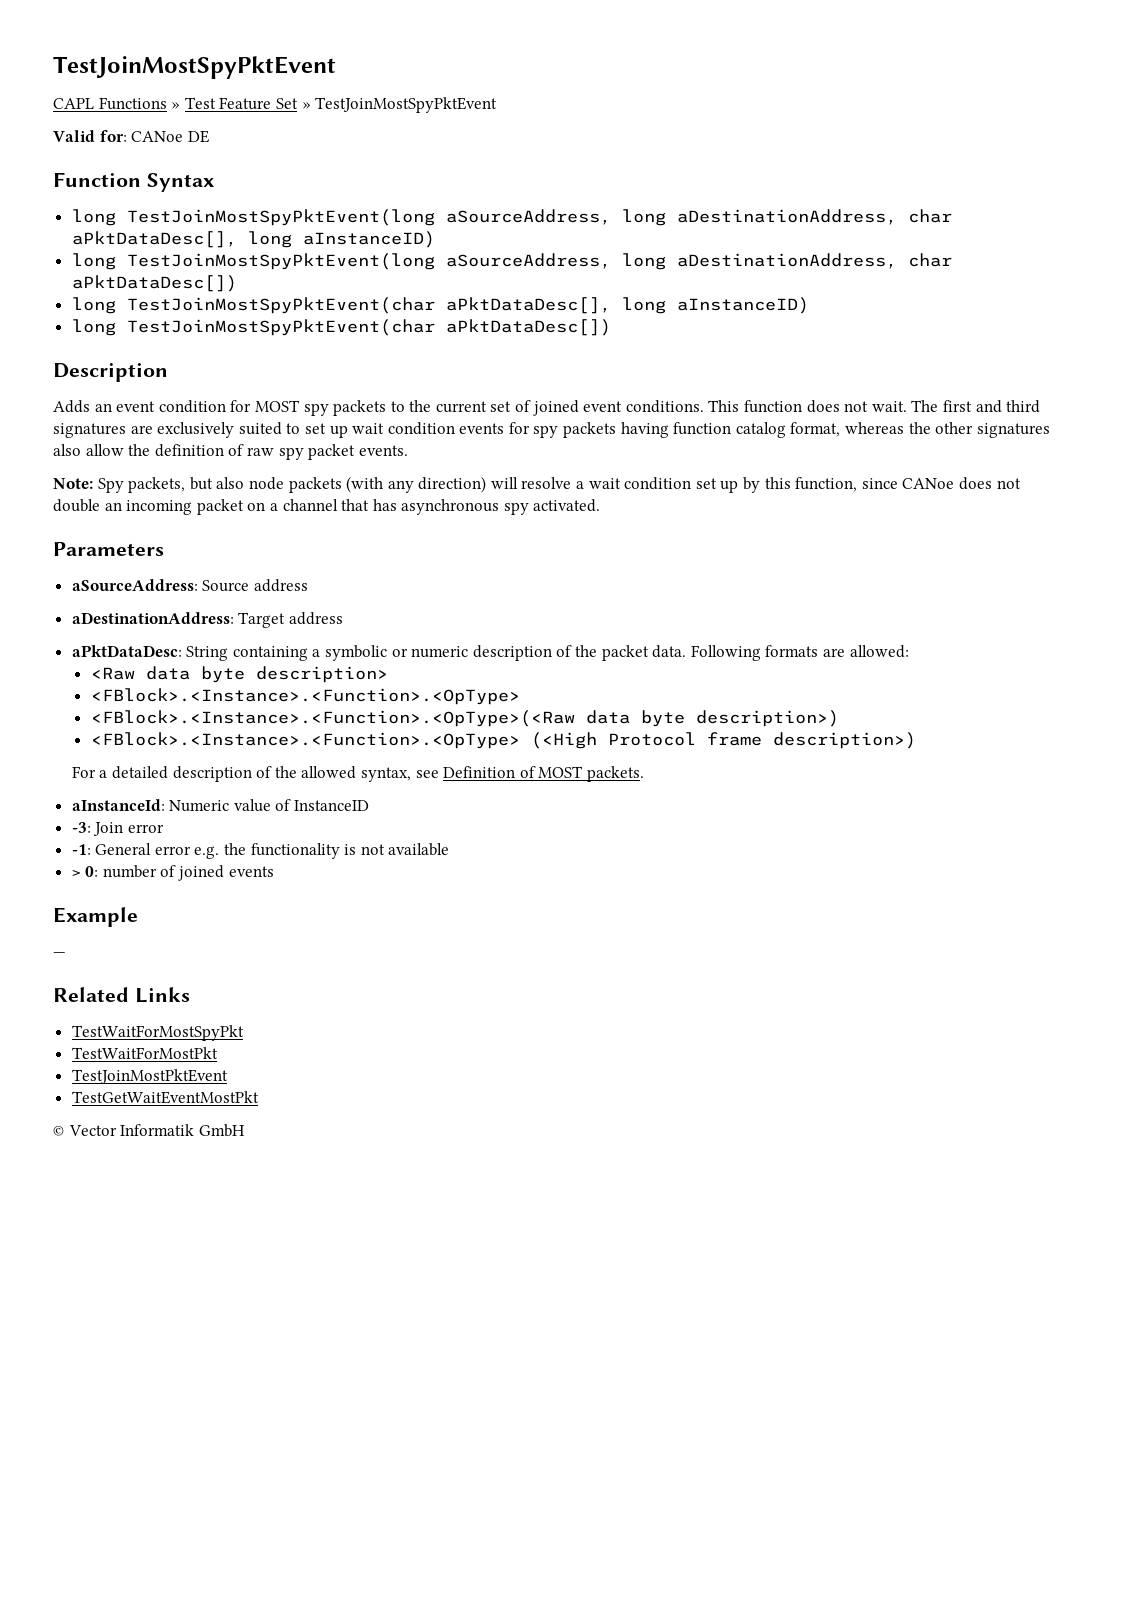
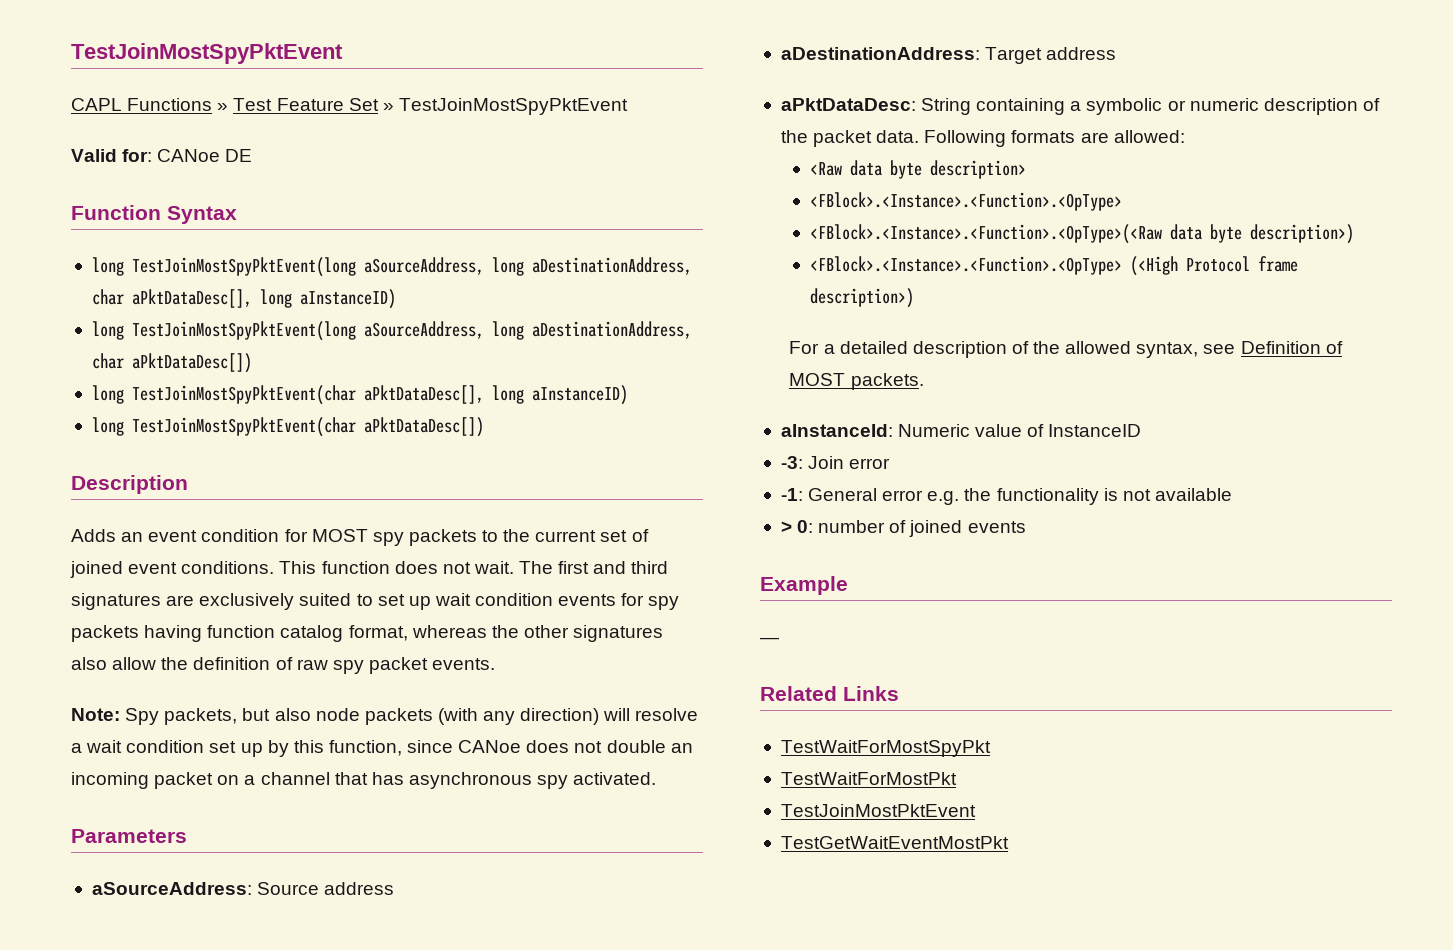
- © Vector Informatik GmbH

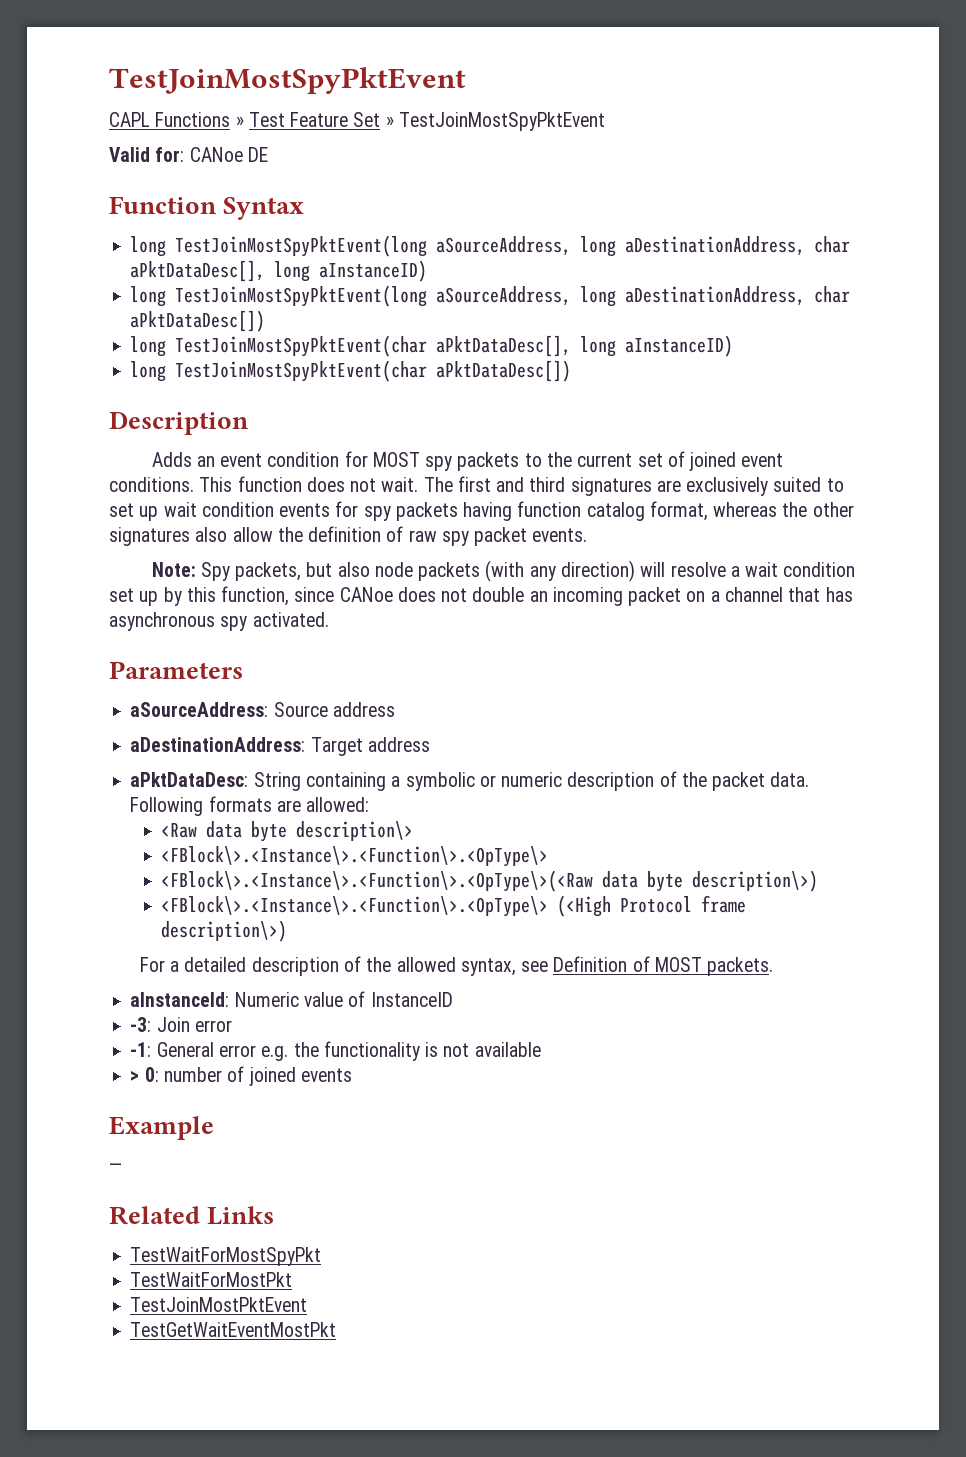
- <Raw data byte description>
- <FBlock>.<Instance>.<Function>.<OpType>
- <FBlock>.<Instance>.<Function>.<OpType>(<Raw data byte description>)
- <FBlock>.<Instance>.<Function>.<OpType> (<High Protocol frame description>)
+ <Raw data byte description\>
+ <FBlock\>.<Instance\>.<Function\>.<OpType\>
+ <FBlock\>.<Instance\>.<Function\>.<OpType\>(<Raw data byte description\>)
+ <FBlock\>.<Instance\>.<Function\>.<OpType\> (<High Protocol frame description\>)

